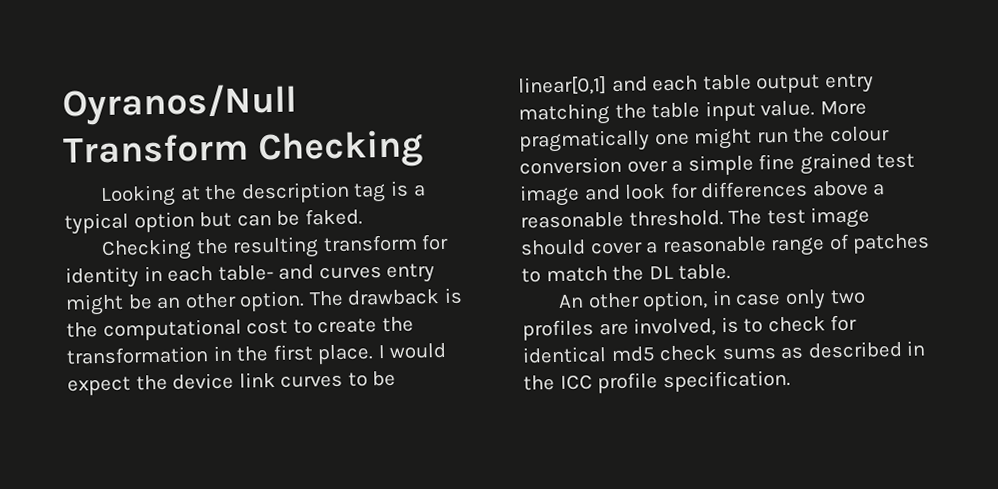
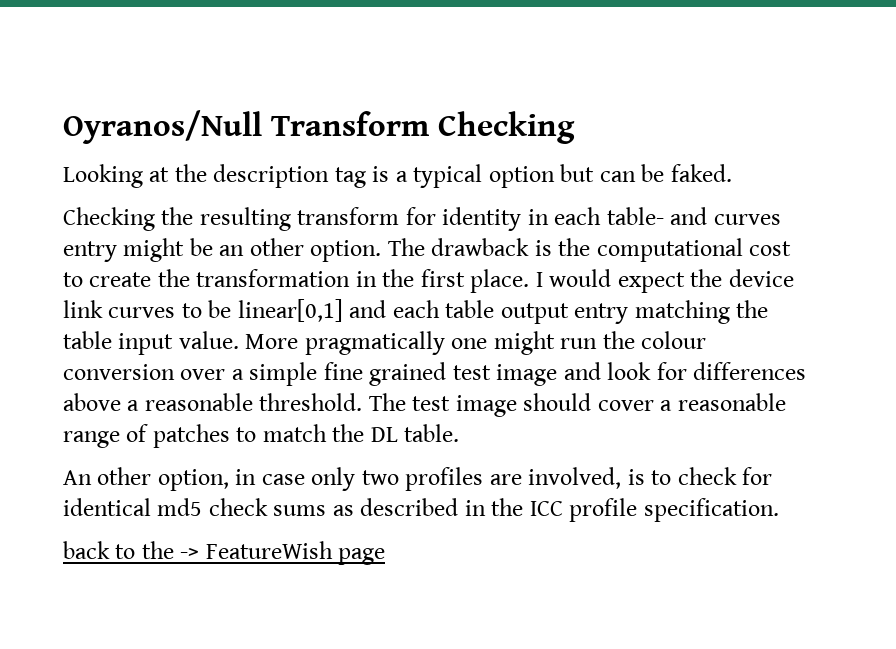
+ back to the -> FeatureWish page

